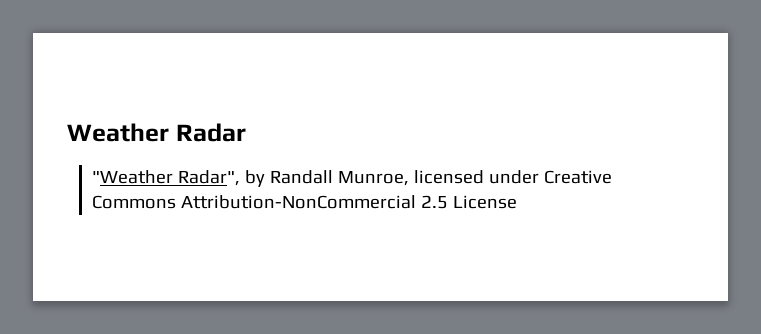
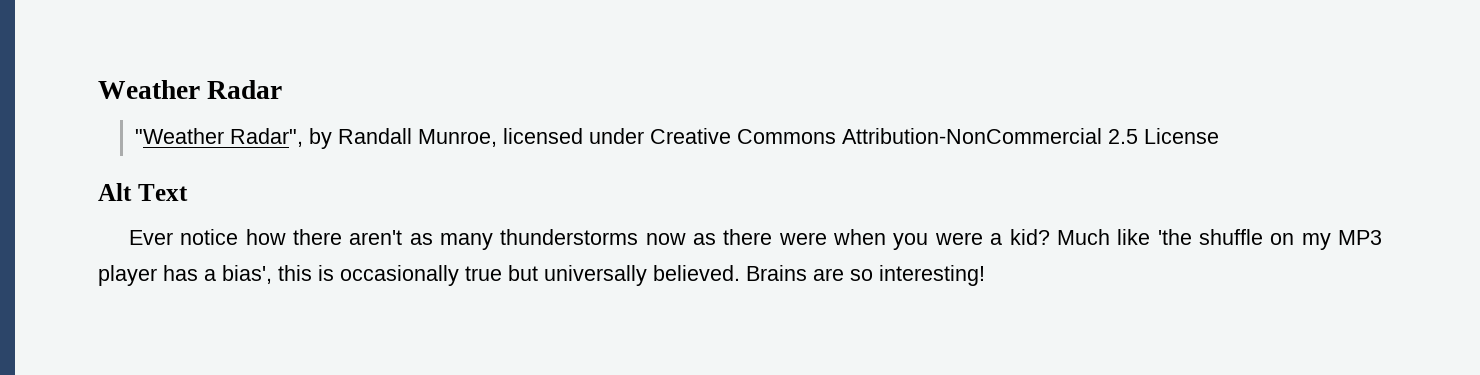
+ Alt Text
+ Ever notice how there aren't as many thunderstorms now as there were when you were a kid? Much like 'the shuffle on my MP3 player has a bias', this is occasionally true but universally believed. Brains are so interesting!

